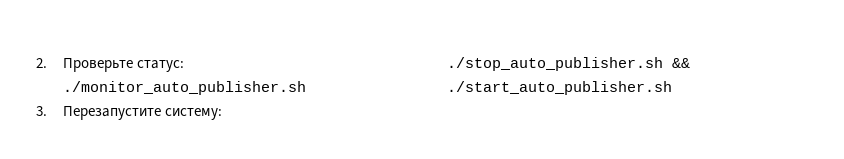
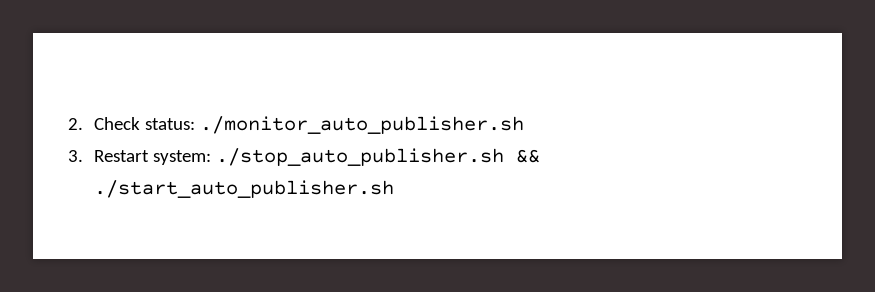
- 2. Проверьте статус: ./monitor_auto_publisher.sh
+ 2. Check status: ./monitor_auto_publisher.sh
- 3. Перезапустите систему: ./stop_auto_publisher.sh && ./start_auto_publisher.sh
+ 3. Restart system: ./stop_auto_publisher.sh && ./start_auto_publisher.sh

